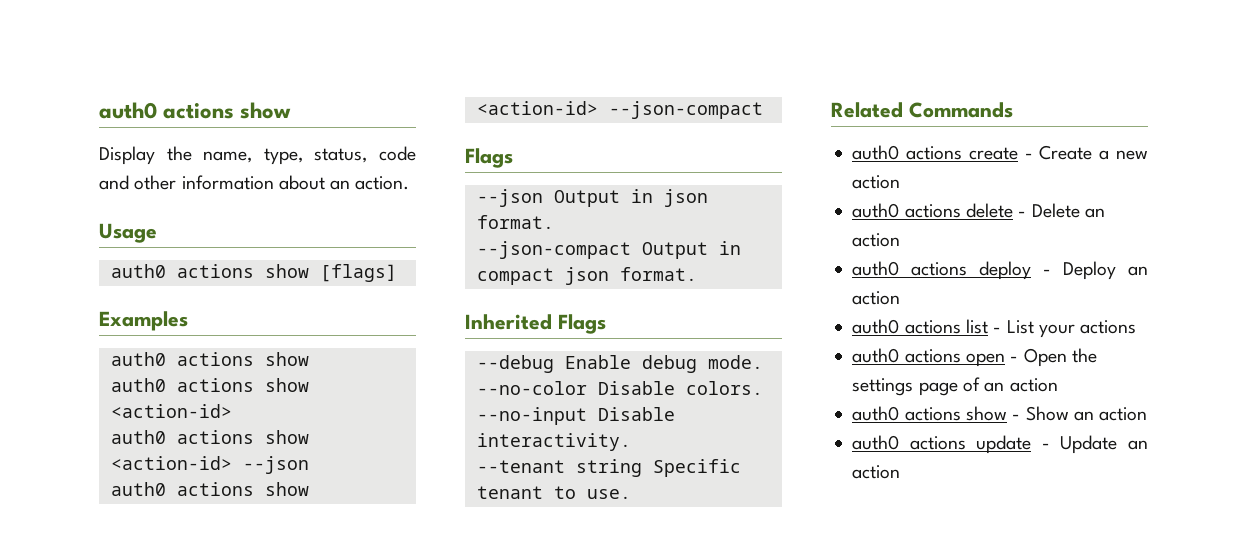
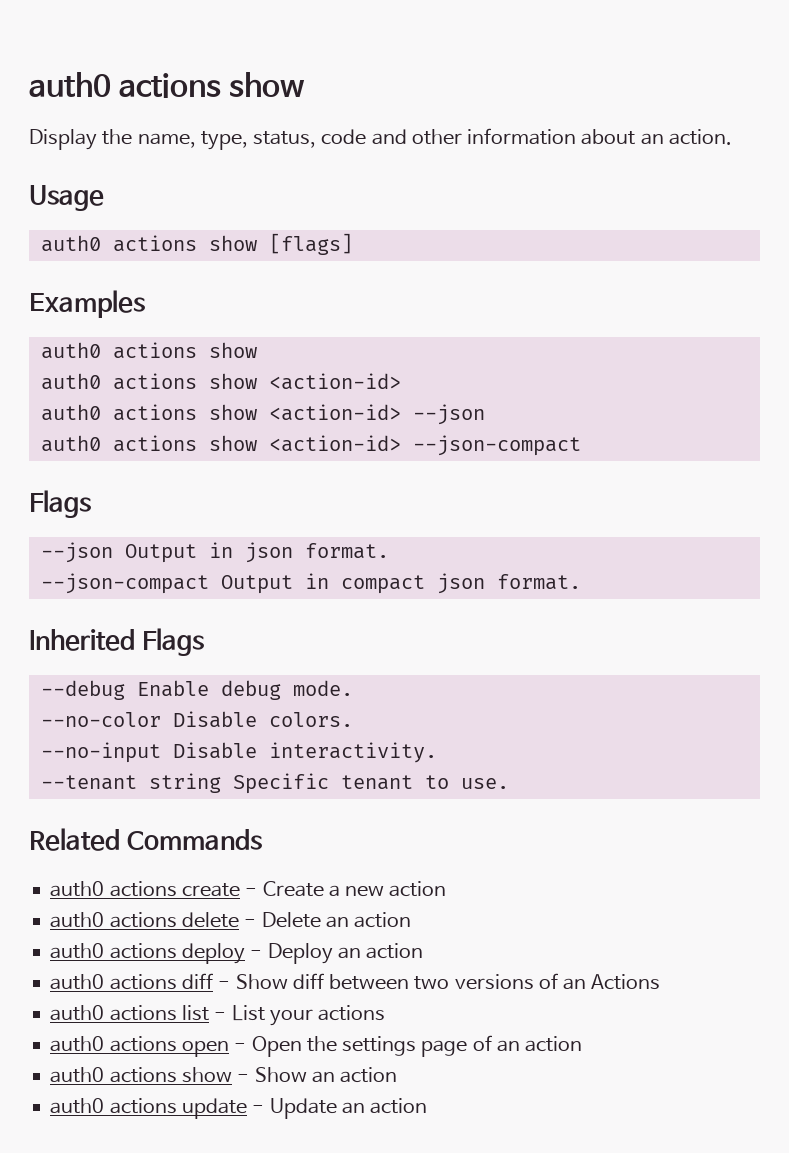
+ auth0 actions diff - Show diff between two versions of an Actions

